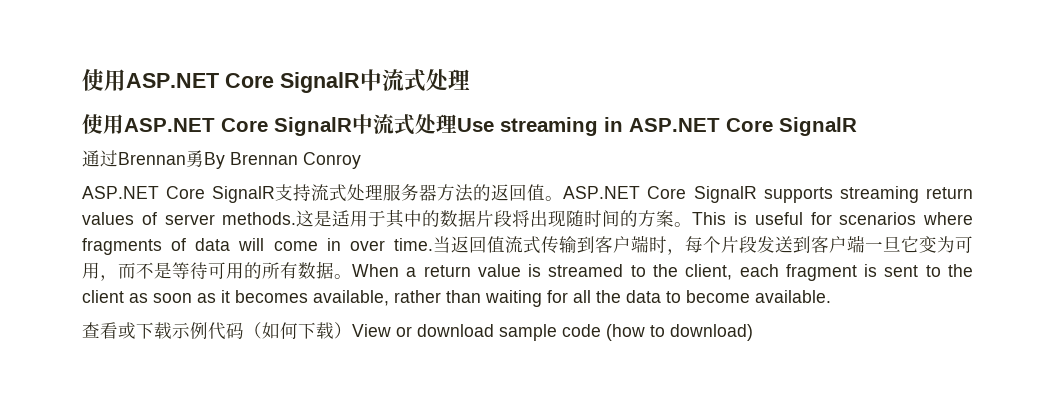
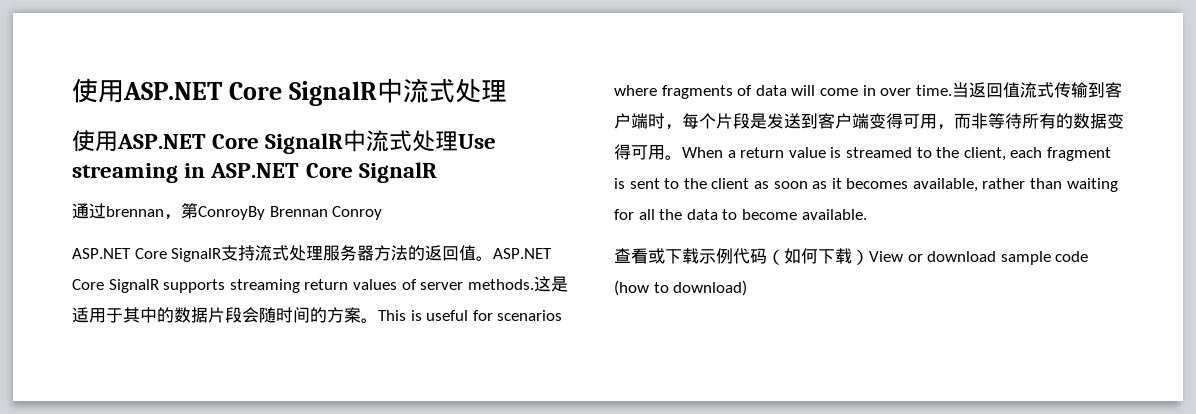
- 通过Brennan勇By Brennan Conroy
+ 通过brennan，第ConroyBy Brennan Conroy
- 这是适用于其中的数据片段将出现随时间的方案。
+ 这是适用于其中的数据片段会随时间的方案。
- 当返回值流式传输到客户端时，每个片段发送到客户端一旦它变为可用，而不是等待可用的所有数据。
+ 当返回值流式传输到客户端时，每个片段是发送到客户端变得可用，而非等待所有的数据变得可用。

